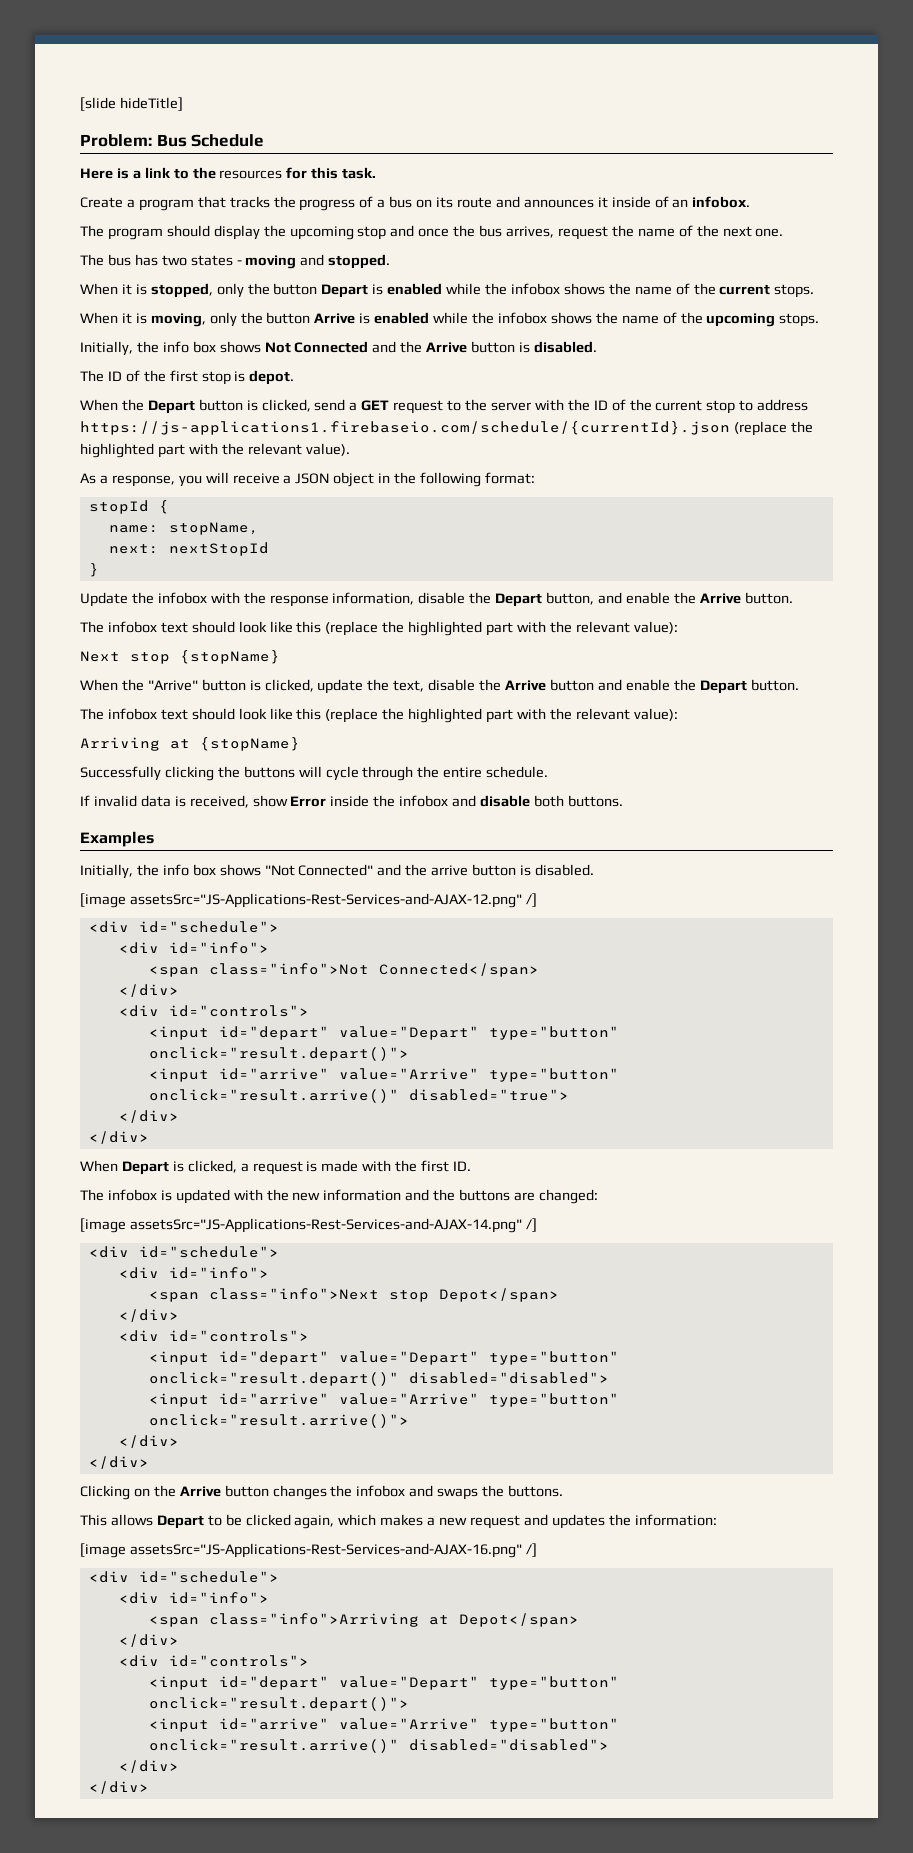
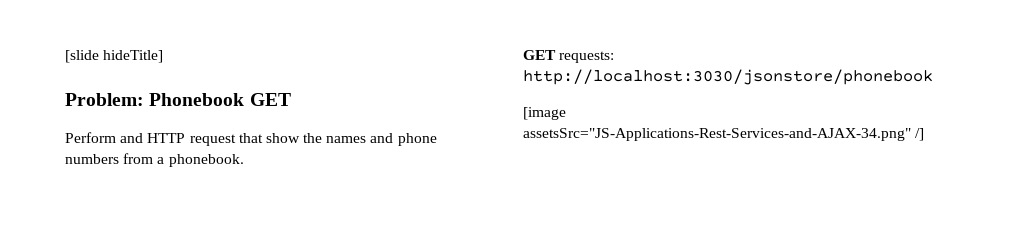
- Problem: Bus Schedule
- Here is a link to the resources for this task.
- Create a program that tracks the progress of a bus on its route and announces it inside of an infobox.
- The program should display the upcoming stop and once the bus arrives, request the name of the next one.
- The bus has two states - moving and stopped.
- When it is stopped, only the button Depart is enabled while the infobox shows the name of the current stops.
- When it is moving, only the button Arrive is enabled while the infobox shows the name of the upcoming stops.
- Initially, the info box shows Not Connected and the Arrive button is disabled.
- The ID of the first stop is depot.
- When the Depart button is clicked, send a GET request to the server with the ID of the current stop to address https://js-applications1.firebaseio.com/schedule/{currentId}.json (replace the highlighted part with the relevant value).
- As a response, you will receive a JSON object in the following format:
- stopId {
- name: stopName,
- next: nextStopId
- }
- Update the infobox with the response information, disable the Depart button, and enable the Arrive button.
- The infobox text should look like this (replace the highlighted part with the relevant value):
- Next stop {stopName}
- When the "Arrive" button is clicked, update the text, disable the Arrive button and enable the Depart button.
- The infobox text should look like this (replace the highlighted part with the relevant value):
- Arriving at {stopName}
- Successfully clicking the buttons will cycle through the entire schedule.
- If invalid data is received, show Error inside the infobox and disable both buttons.
- Examples
- Initially, the info box shows "Not Connected" and the arrive button is disabled.
- [image assetsSrc="JS-Applications-Rest-Services-and-AJAX-12.png" /]
- <div id="schedule">
- <div id="info">
- <span class="info">Not Connected</span>
- </div>
- <div id="controls">
- <input id="depart" value="Depart" type="button" onclick="result.depart()">
- <input id="arrive" value="Arrive" type="button" onclick="result.arrive()" disabled="true">
- </div>
- </div>
- When Depart is clicked, a request is made with the first ID.
- The infobox is updated with the new information and the buttons are changed:
- [image assetsSrc="JS-Applications-Rest-Services-and-AJAX-14.png" /]
- <div id="schedule">
- <div id="info">
- <span class="info">Next stop Depot</span>
- </div>
- <div id="controls">
- <input id="depart" value="Depart" type="button" onclick="result.depart()" disabled="disabled">
- <input id="arrive" value="Arrive" type="button" onclick="result.arrive()">
- </div>
- </div>
- Clicking on the Arrive button changes the infobox and swaps the buttons.
- This allows Depart to be clicked again, which makes a new request and updates the information:
- [image assetsSrc="JS-Applications-Rest-Services-and-AJAX-16.png" /]
- <div id="schedule">
- <div id="info">
- <span class="info">Arriving at Depot</span>
- </div>
- <div id="controls">
- <input id="depart" value="Depart" type="button" onclick="result.depart()">
- <input id="arrive" value="Arrive" type="button" onclick="result.arrive()" disabled="disabled">
- </div>
- </div>
+ Problem: Phonebook GET
+ Perform and HTTP request that show the names and phone numbers from a phonebook.
+ GET requests: http://localhost:3030/jsonstore/phonebook
+ [image assetsSrc="JS-Applications-Rest-Services-and-AJAX-34.png" /]

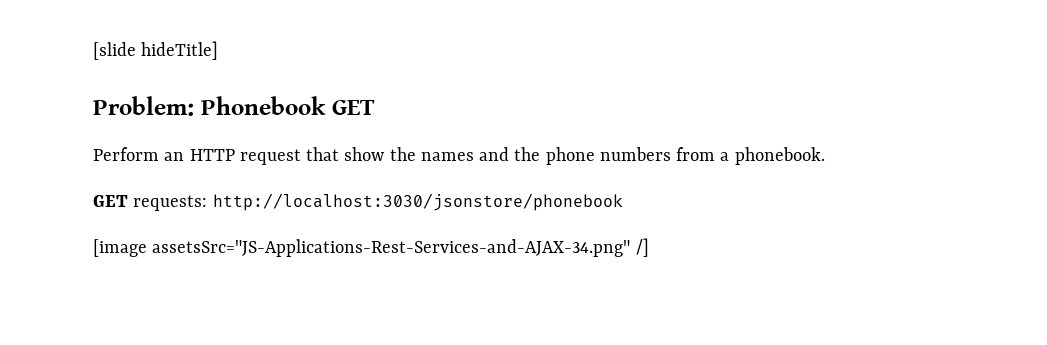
- Perform and HTTP request that show the names and phone numbers from a phonebook.
+ Perform an HTTP request that show the names and the phone numbers from a phonebook.

